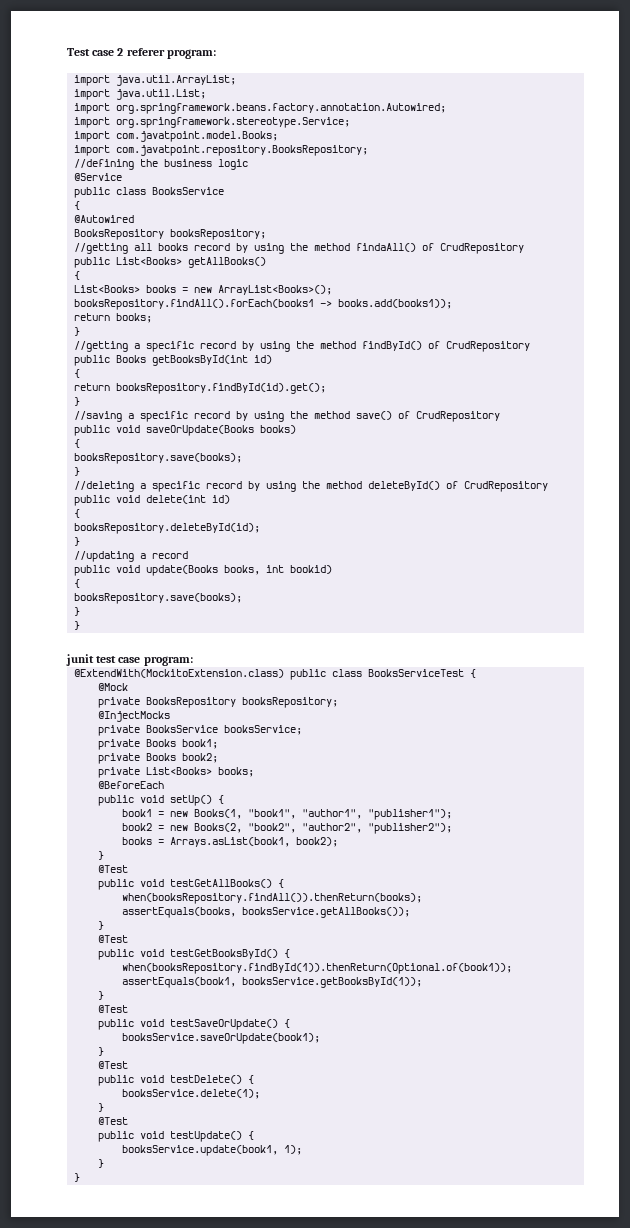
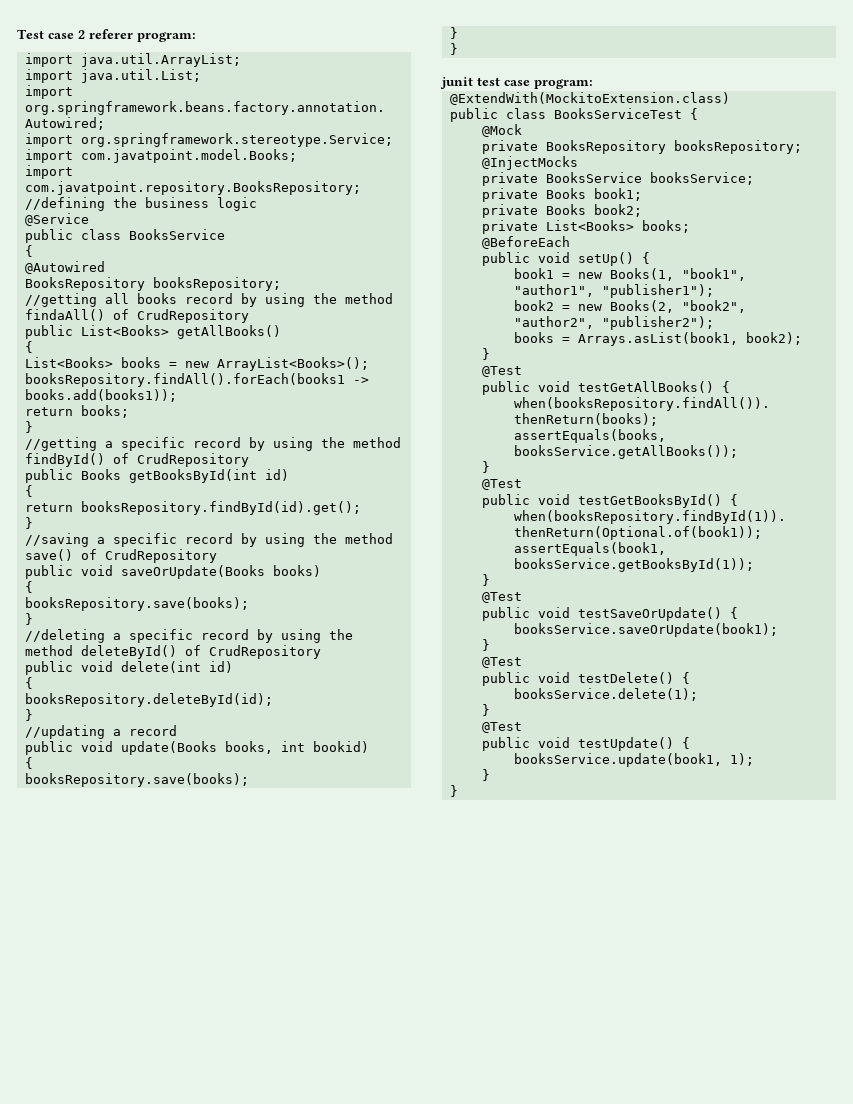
- @ExtendWith(MockitoExtension.class) public class BooksServiceTest {
+ @ExtendWith(MockitoExtension.class)
+ public class BooksServiceTest {

